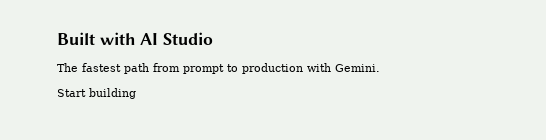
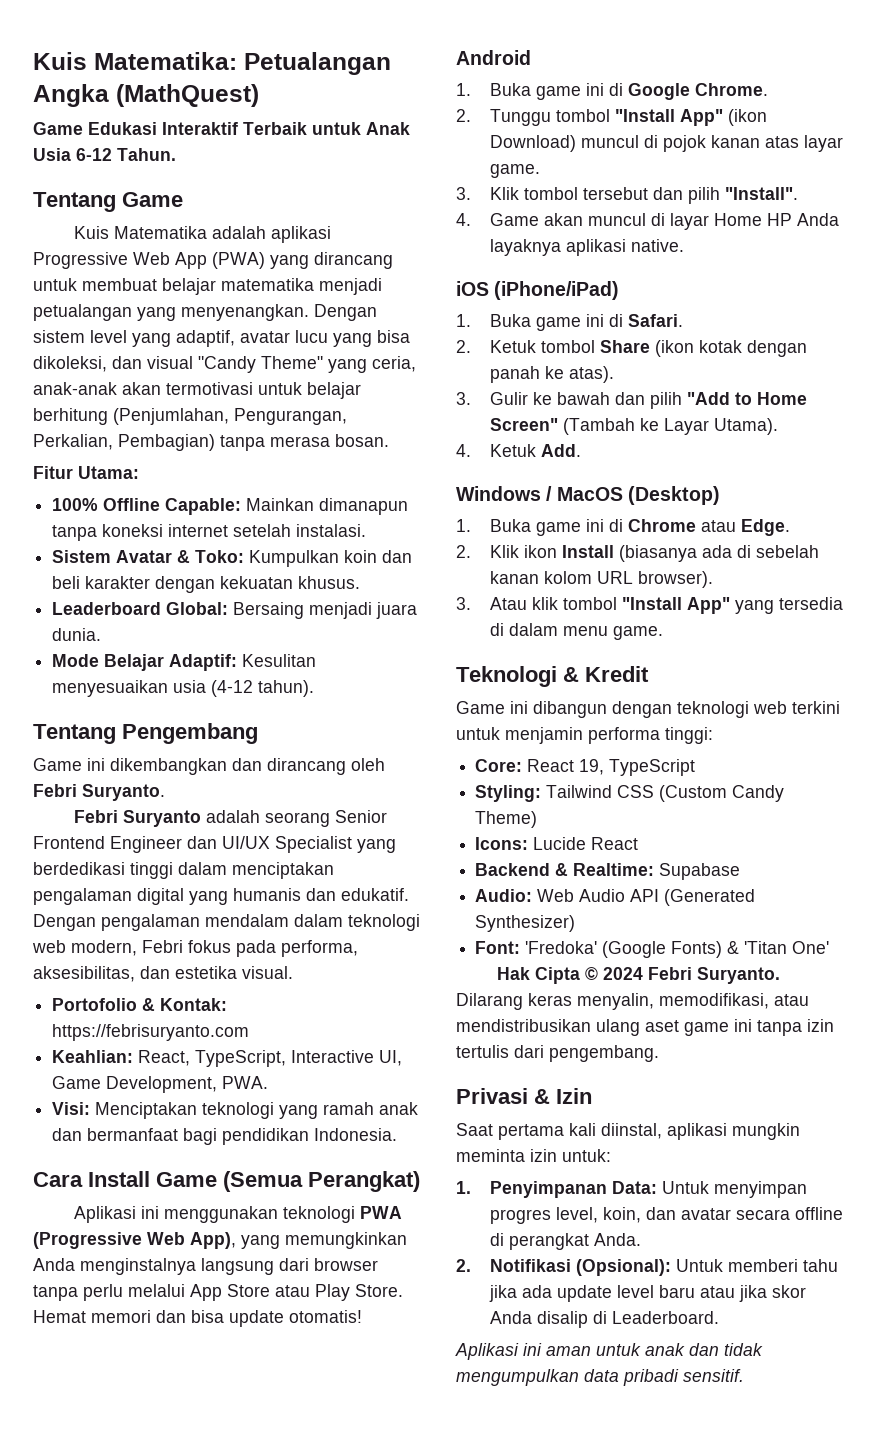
- Built with AI Studio
- The fastest path from prompt to production with Gemini.
- Start building
+ Kuis Matematika: Petualangan Angka (MathQuest)
+ Game Edukasi Interaktif Terbaik untuk Anak Usia 6-12 Tahun.
+ Tentang Game
+ Kuis Matematika adalah aplikasi Progressive Web App (PWA) yang dirancang untuk membuat belajar matematika menjadi petualangan yang menyenangkan. Dengan sistem level yang adaptif, avatar lucu yang bisa dikoleksi, dan visual "Candy Theme" yang ceria, anak-anak akan termotivasi untuk belajar berhitung (Penjumlahan, Pengurangan, Perkalian, Pembagian) tanpa merasa bosan.
+ Fitur Utama:
+ 100% Offline Capable: Mainkan dimanapun tanpa koneksi internet setelah instalasi.
+ Sistem Avatar & Toko: Kumpulkan koin dan beli karakter dengan kekuatan khusus.
+ Leaderboard Global: Bersaing menjadi juara dunia.
+ Mode Belajar Adaptif: Kesulitan menyesuaikan usia (4-12 tahun).
+ Tentang Pengembang
+ Game ini dikembangkan dan dirancang oleh Febri Suryanto.
+ Febri Suryanto adalah seorang Senior Frontend Engineer dan UI/UX Specialist yang berdedikasi tinggi dalam menciptakan pengalaman digital yang humanis dan edukatif. Dengan pengalaman mendalam dalam teknologi web modern, Febri fokus pada performa, aksesibilitas, dan estetika visual.
+ Portofolio & Kontak: https://febrisuryanto.com
+ Keahlian: React, TypeScript, Interactive UI, Game Development, PWA.
+ Visi: Menciptakan teknologi yang ramah anak dan bermanfaat bagi pendidikan Indonesia.
+ Cara Install Game (Semua Perangkat)
+ Aplikasi ini menggunakan teknologi PWA (Progressive Web App), yang memungkinkan Anda menginstalnya langsung dari browser tanpa perlu melalui App Store atau Play Store. Hemat memori dan bisa update otomatis!
+ Android
+ 1. Buka game ini di Google Chrome.
+ 2. Tunggu tombol "Install App" (ikon Download) muncul di pojok kanan atas layar game.
+ 3. Klik tombol tersebut dan pilih "Install".
+ 4. Game akan muncul di layar Home HP Anda layaknya aplikasi native.
+ iOS (iPhone/iPad)
+ 1. Buka game ini di Safari.
+ 2. Ketuk tombol Share (ikon kotak dengan panah ke atas).
+ 3. Gulir ke bawah dan pilih "Add to Home Screen" (Tambah ke Layar Utama).
+ 4. Ketuk Add.
+ Windows / MacOS (Desktop)
+ 1. Buka game ini di Chrome atau Edge.
+ 2. Klik ikon Install (biasanya ada di sebelah kanan kolom URL browser).
+ 3. Atau klik tombol "Install App" yang tersedia di dalam menu game.
+ Teknologi & Kredit
+ Game ini dibangun dengan teknologi web terkini untuk menjamin performa tinggi:
+ Core: React 19, TypeScript
+ Styling: Tailwind CSS (Custom Candy Theme)
+ Icons: Lucide React
+ Backend & Realtime: Supabase
+ Audio: Web Audio API (Generated Synthesizer)
+ Font: 'Fredoka' (Google Fonts) & 'Titan One'
+ Hak Cipta © 2024 Febri Suryanto. Dilarang keras menyalin, memodifikasi, atau mendistribusikan ulang aset game ini tanpa izin tertulis dari pengembang.
+ Privasi & Izin
+ Saat pertama kali diinstal, aplikasi mungkin meminta izin untuk:
+ 1. Penyimpanan Data: Untuk menyimpan progres level, koin, dan avatar secara offline di perangkat Anda.
+ 2. Notifikasi (Opsional): Untuk memberi tahu jika ada update level baru atau jika skor Anda disalip di Leaderboard.
+ Aplikasi ini aman untuk anak dan tidak mengumpulkan data pribadi sensitif.

